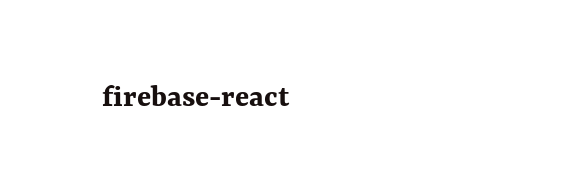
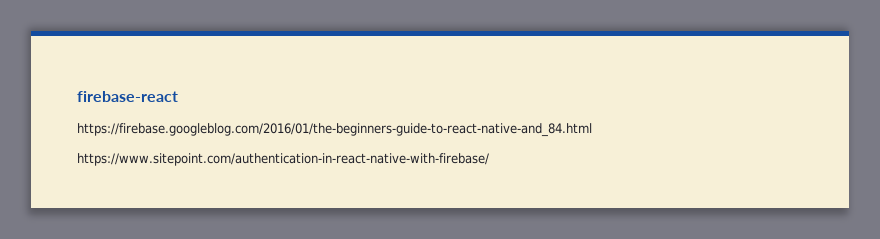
+ https://firebase.googleblog.com/2016/01/the-beginners-guide-to-react-native-and_84.html
+ https://www.sitepoint.com/authentication-in-react-native-with-firebase/

